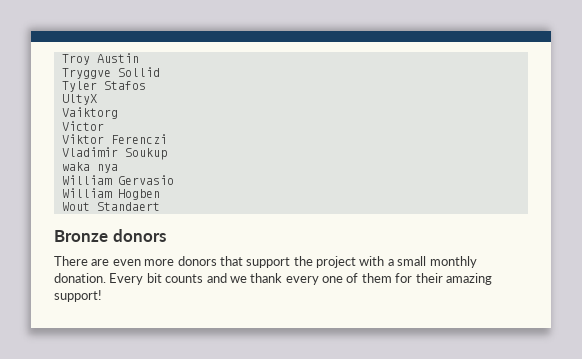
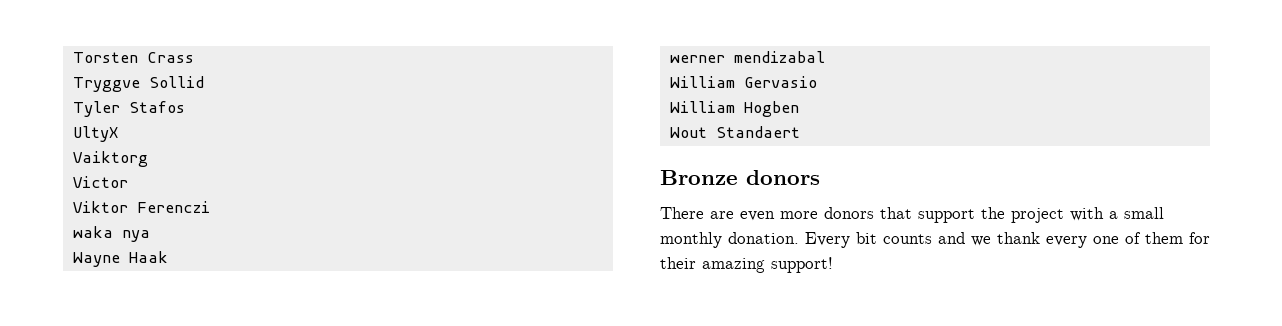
- Troy Austin
+ Torsten Crass
- Vladimir Soukup
+ Wayne Haak
+ werner mendizabal

